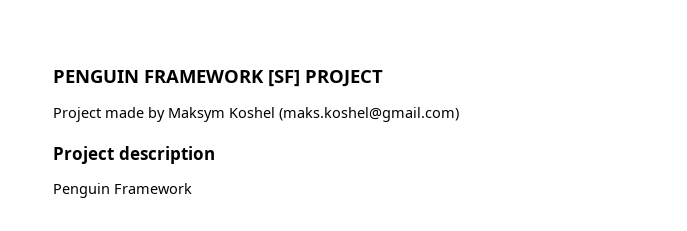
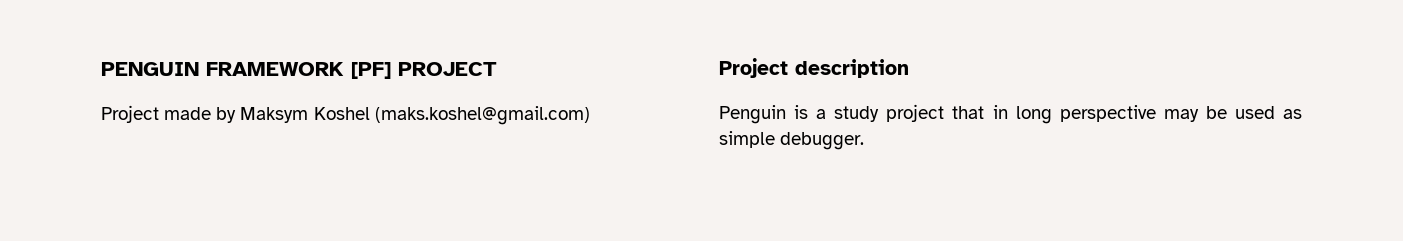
- PENGUIN FRAMEWORK [SF] PROJECT
+ PENGUIN FRAMEWORK [PF] PROJECT
- Penguin Framework
+ Penguin is a study project that in long perspective may be used as simple debugger.

